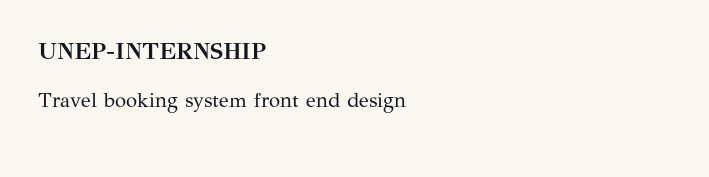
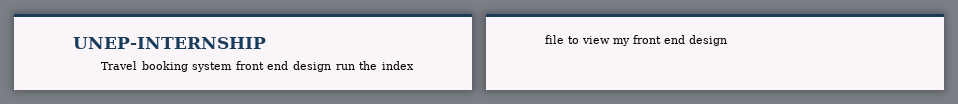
- Travel booking system front end design
+ Travel booking system front end design run the index file to view my front end design

